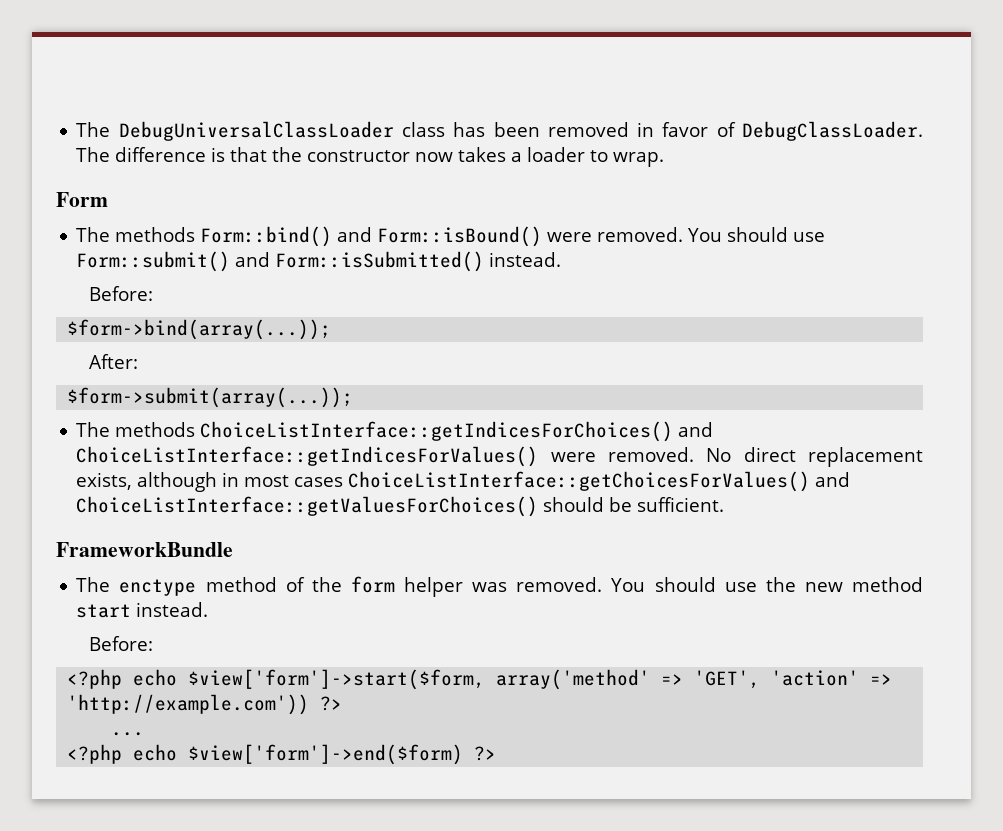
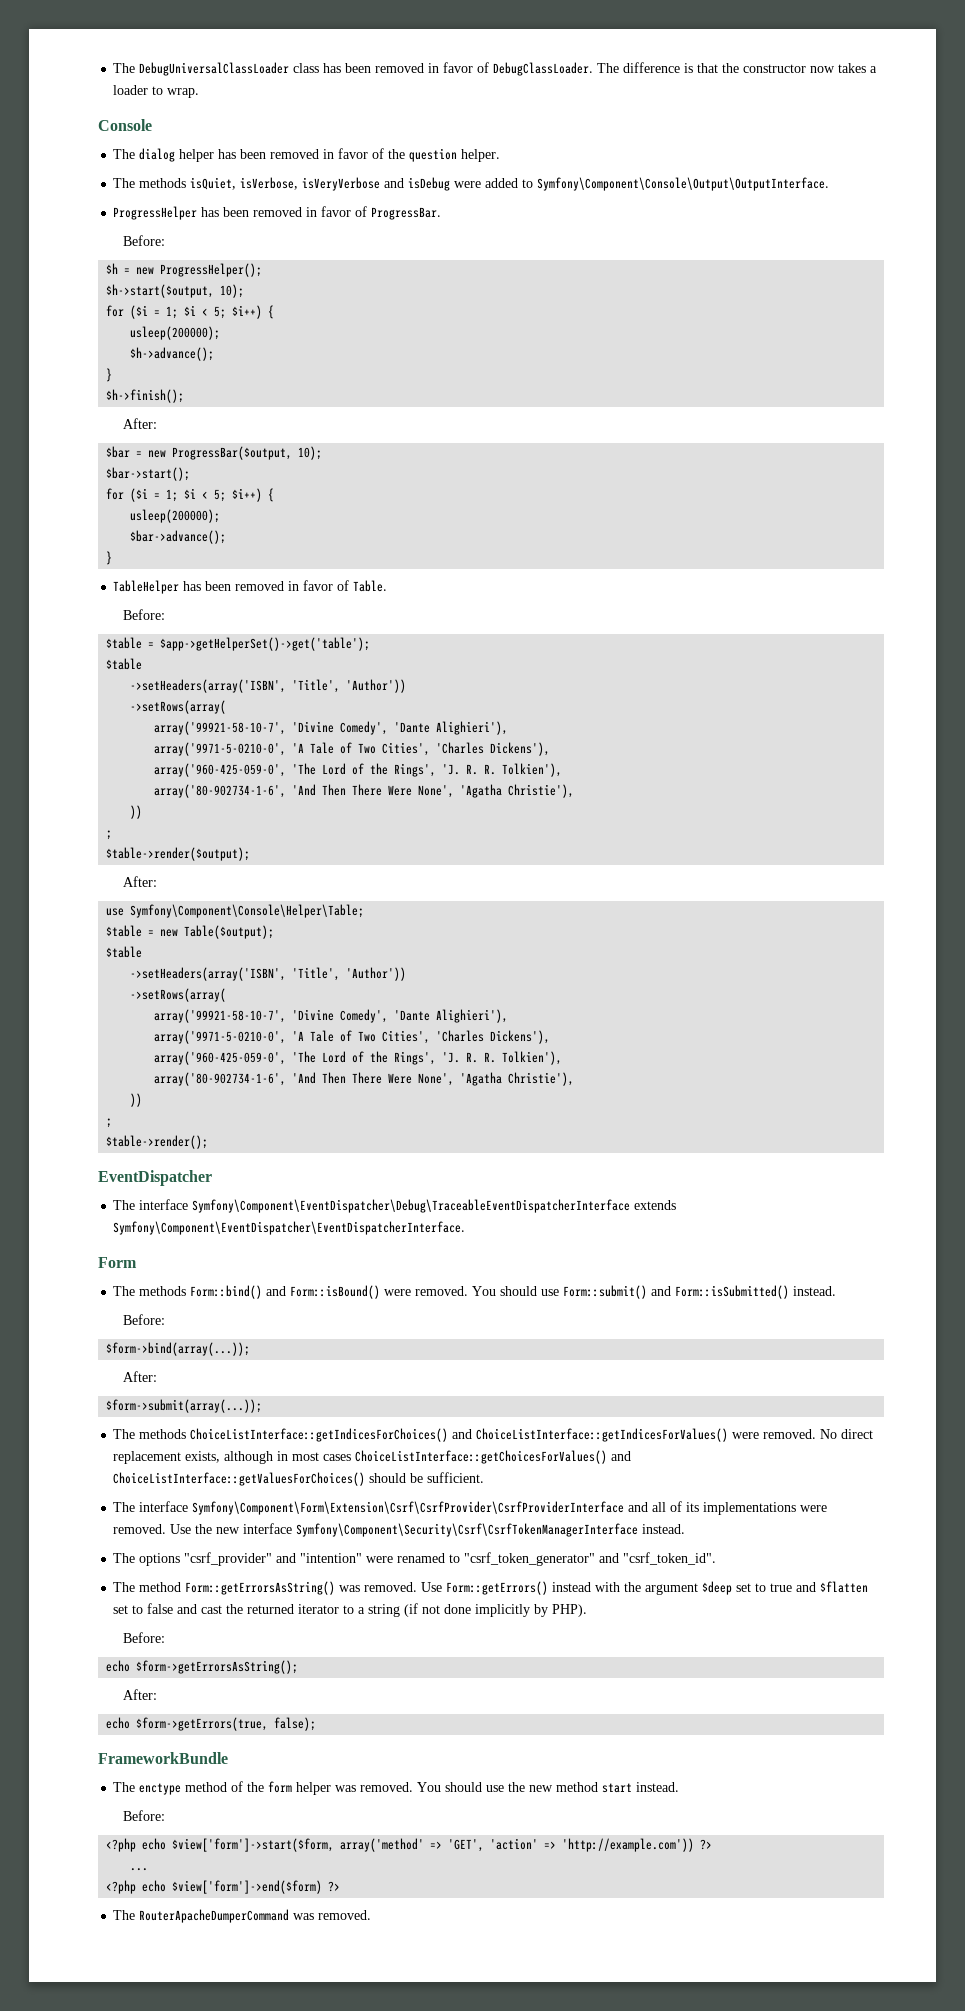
+ Console
+ The dialog helper has been removed in favor of the question helper.
+ The methods isQuiet, isVerbose, isVeryVerbose and isDebug were added to Symfony\Component\Console\Output\OutputInterface.
+ ProgressHelper has been removed in favor of ProgressBar.
+ Before:
+ $h = new ProgressHelper();
+ $h->start($output, 10);
+ for ($i = 1; $i < 5; $i++) {
+ usleep(200000);
+ $h->advance();
+ }
+ $h->finish();
+ After:
+ $bar = new ProgressBar($output, 10);
+ $bar->start();
+ for ($i = 1; $i < 5; $i++) {
+ usleep(200000);
+ $bar->advance();
+ }
+ TableHelper has been removed in favor of Table.
+ Before:
+ $table = $app->getHelperSet()->get('table');
+ $table
+ ->setHeaders(array('ISBN', 'Title', 'Author'))
+ ->setRows(array(
+ array('99921-58-10-7', 'Divine Comedy', 'Dante Alighieri'),
+ array('9971-5-0210-0', 'A Tale of Two Cities', 'Charles Dickens'),
+ array('960-425-059-0', 'The Lord of the Rings', 'J. R. R. Tolkien'),
+ array('80-902734-1-6', 'And Then There Were None', 'Agatha Christie'),
+ ))
+ ;
+ $table->render($output);
+ After:
+ use Symfony\Component\Console\Helper\Table;
+ $table = new Table($output);
+ $table
+ ->setHeaders(array('ISBN', 'Title', 'Author'))
+ ->setRows(array(
+ array('99921-58-10-7', 'Divine Comedy', 'Dante Alighieri'),
+ array('9971-5-0210-0', 'A Tale of Two Cities', 'Charles Dickens'),
+ array('960-425-059-0', 'The Lord of the Rings', 'J. R. R. Tolkien'),
+ array('80-902734-1-6', 'And Then There Were None', 'Agatha Christie'),
+ ))
+ ;
+ $table->render();
+ EventDispatcher
+ The interface Symfony\Component\EventDispatcher\Debug\TraceableEventDispatcherInterface extends Symfony\Component\EventDispatcher\EventDispatcherInterface.
+ The interface Symfony\Component\Form\Extension\Csrf\CsrfProvider\CsrfProviderInterface and all of its implementations were removed. Use the new interface Symfony\Component\Security\Csrf\CsrfTokenManagerInterface instead.
+ The options "csrf_provider" and "intention" were renamed to "csrf_token_generator" and "csrf_token_id".
+ The method Form::getErrorsAsString() was removed. Use Form::getErrors() instead with the argument $deep set to true and $flatten set to false and cast the returned iterator to a string (if not done implicitly by PHP).
+ Before:
+ echo $form->getErrorsAsString();
+ After:
+ echo $form->getErrors(true, false);
+ The RouterApacheDumperCommand was removed.

